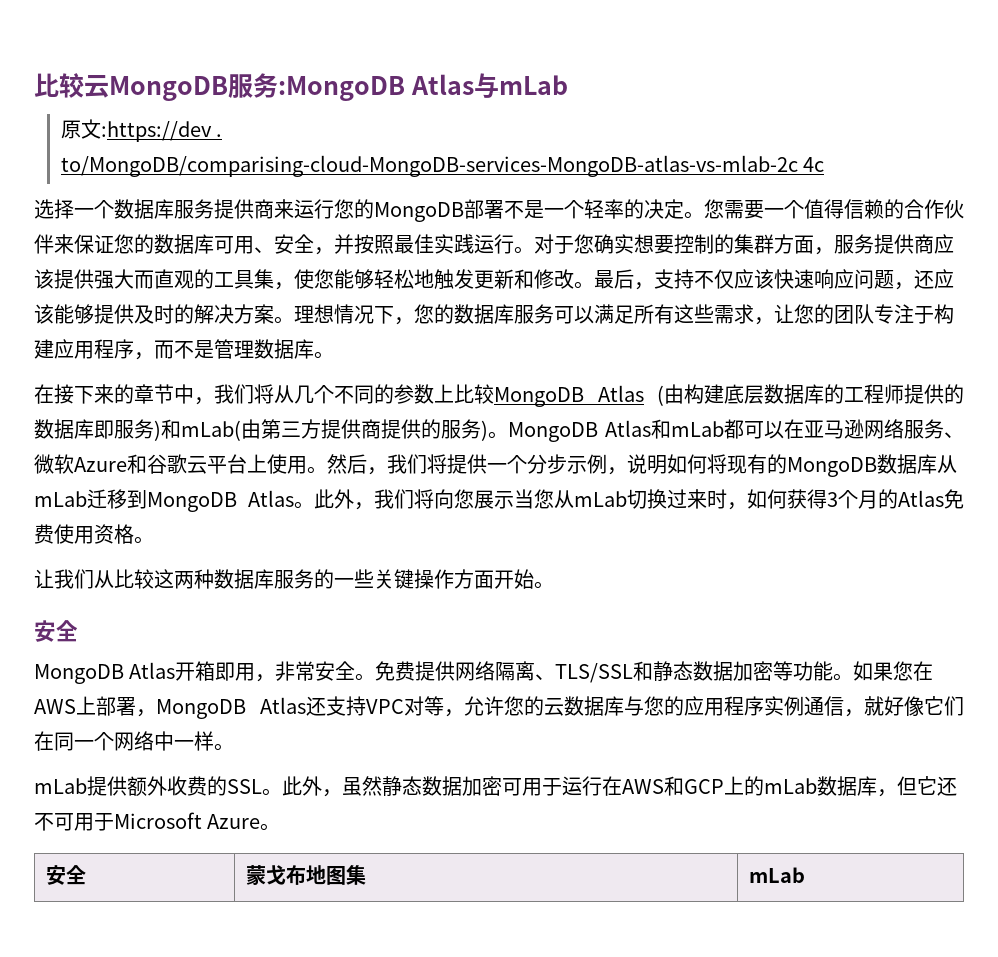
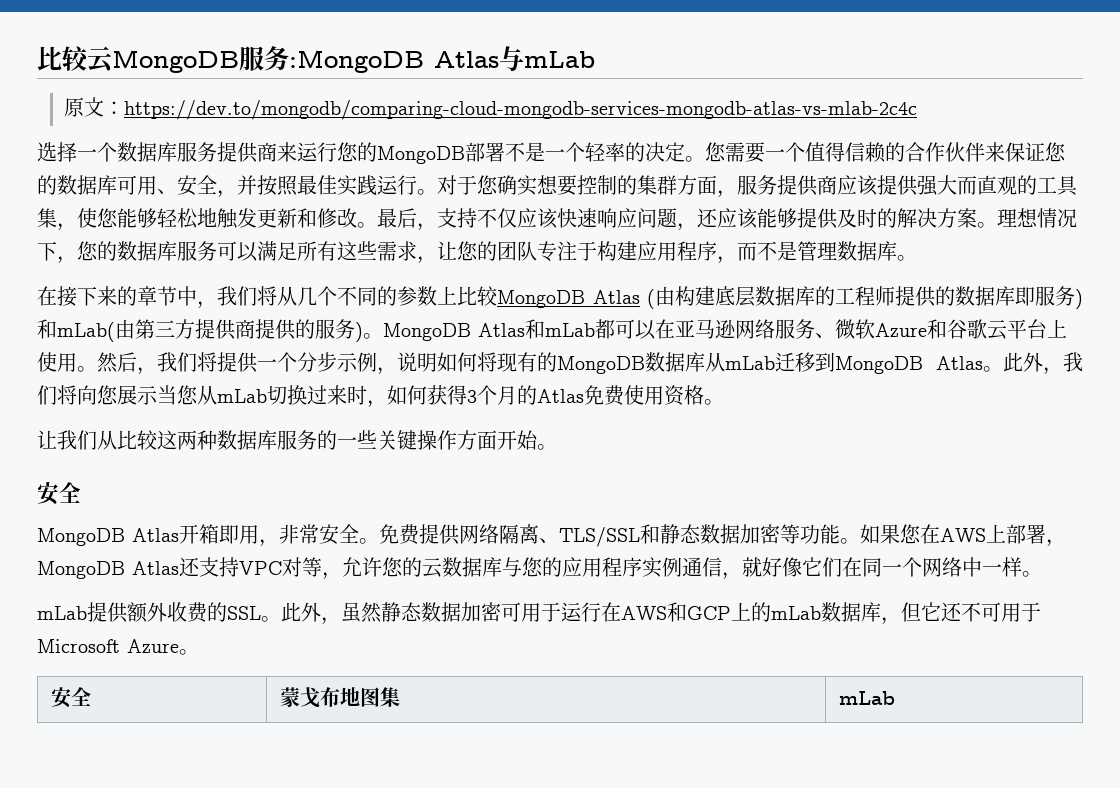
- 原文:https://dev . to/MongoDB/comparising-cloud-MongoDB-services-MongoDB-atlas-vs-mlab-2c 4c
+ 原文：https://dev.to/mongodb/comparing-cloud-mongodb-services-mongodb-atlas-vs-mlab-2c4c

